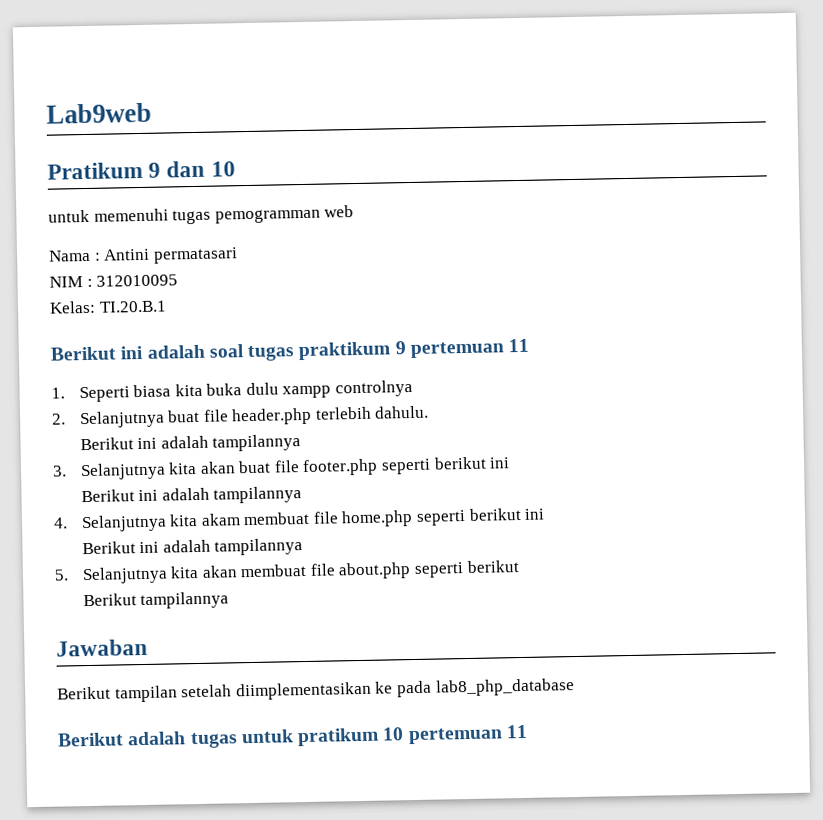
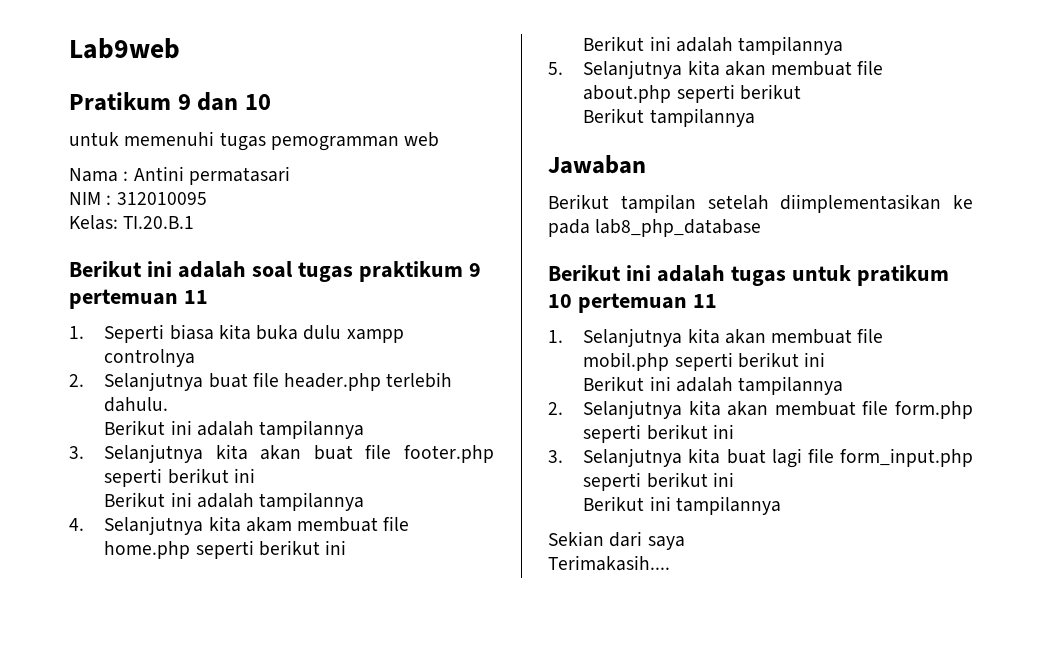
- Berikut adalah tugas untuk pratikum 10 pertemuan 11
+ Berikut ini adalah tugas untuk pratikum 10 pertemuan 11
+ 1. Selanjutnya kita akan membuat file mobil.php seperti berikut ini
+ Berikut ini adalah tampilannya
+ 2. Selanjutnya kita akan membuat file form.php seperti berikut ini
+ 3. Selanjutnya kita buat lagi file form_input.php seperti berikut ini
+ Berikut ini tampilannya
+ Sekian dari saya
+ Terimakasih....

